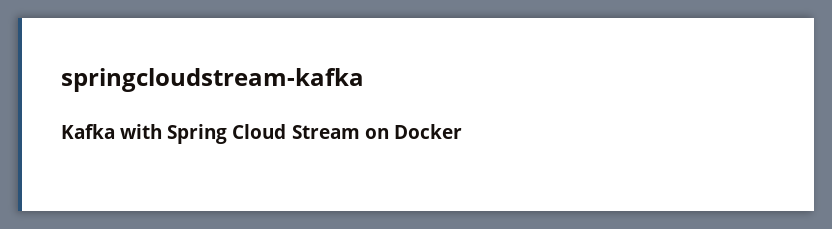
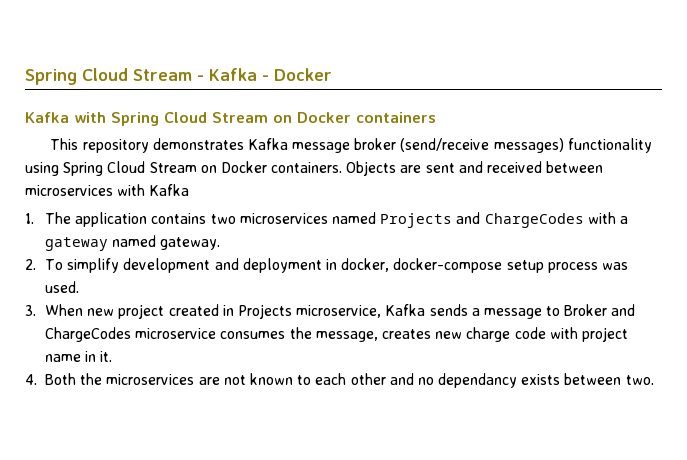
- springcloudstream-kafka
+ Spring Cloud Stream - Kafka - Docker
- Kafka with Spring Cloud Stream on Docker
+ Kafka with Spring Cloud Stream on Docker containers
+ This repository demonstrates Kafka message broker (send/receive messages) functionality using Spring Cloud Stream on Docker containers. Objects are sent and received between microservices with Kafka
+ 1. The application contains two microservices named Projects and ChargeCodes with a gateway named gateway.
+ 2. To simplify development and deployment in docker, docker-compose setup process was used.
+ 3. When new project created in Projects microservice, Kafka sends a message to Broker and ChargeCodes microservice consumes the message, creates new charge code with project name in it.
+ 4. Both the microservices are not known to each other and no dependancy exists between two.

